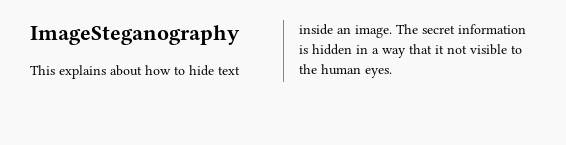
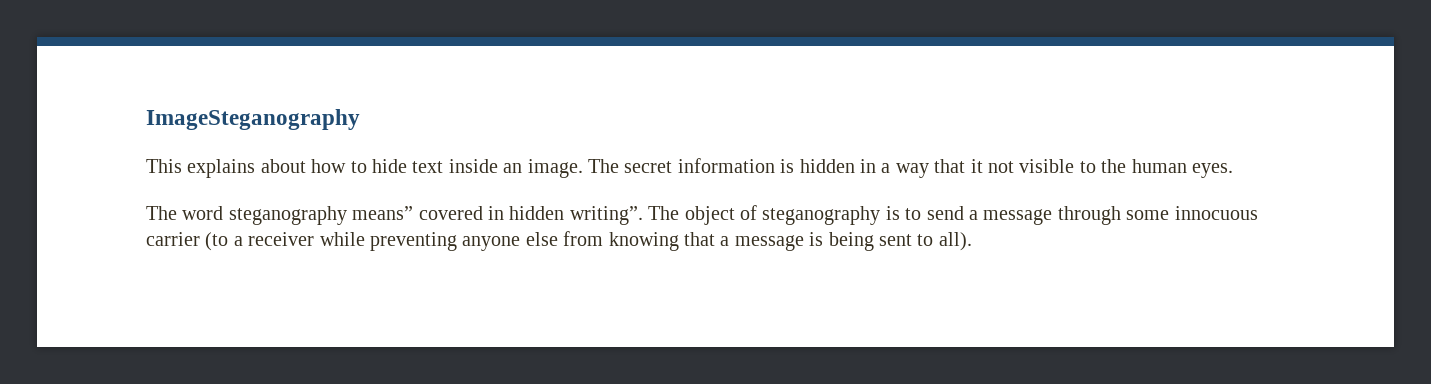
+ The word steganography means” covered in hidden writing”. The object of steganography is to send a message through some innocuous carrier (to a receiver while preventing anyone else from knowing that a message is being sent to all).

